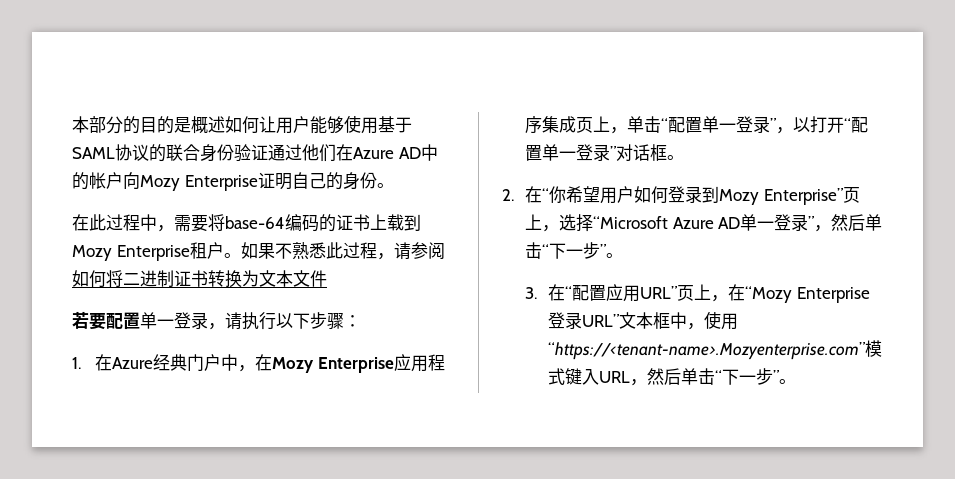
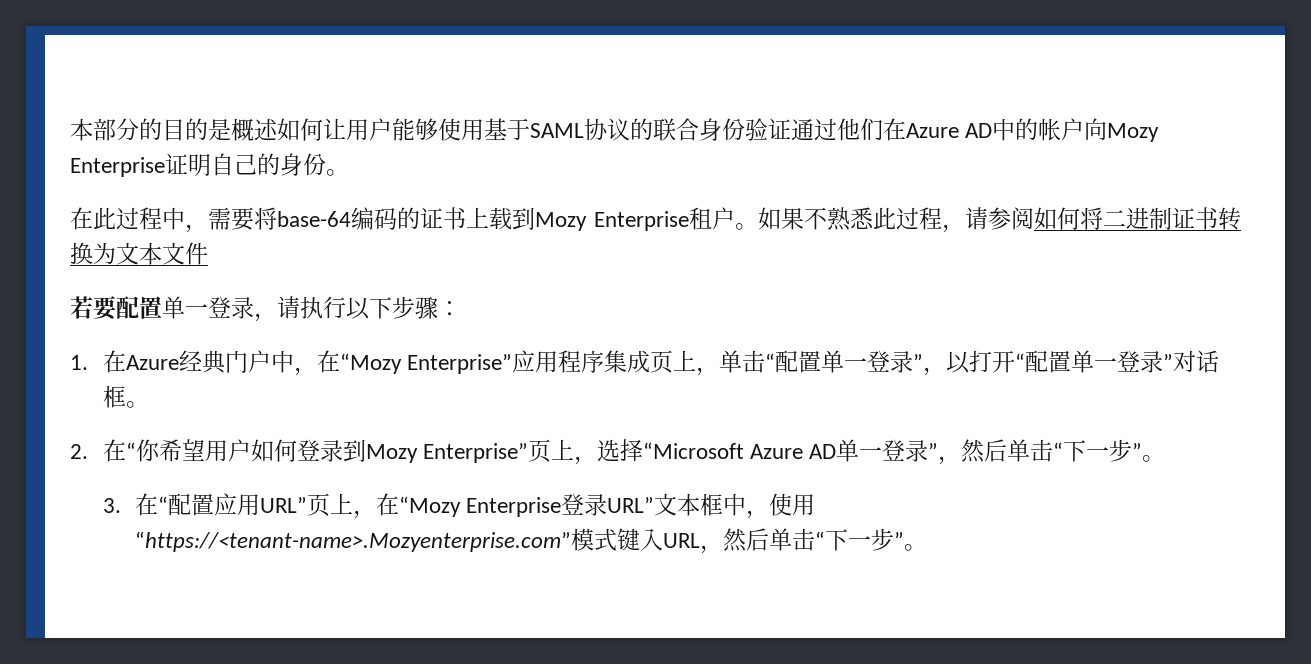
- 1.在Azure经典门户中，在Mozy Enterprise应用程序集成页上，单击“配置单一登录”，以打开“配置单一登录”对话框。
+ 1.在Azure经典门户中，在“Mozy Enterprise”应用程序集成页上，单击“配置单一登录”，以打开“配置单一登录”对话框。

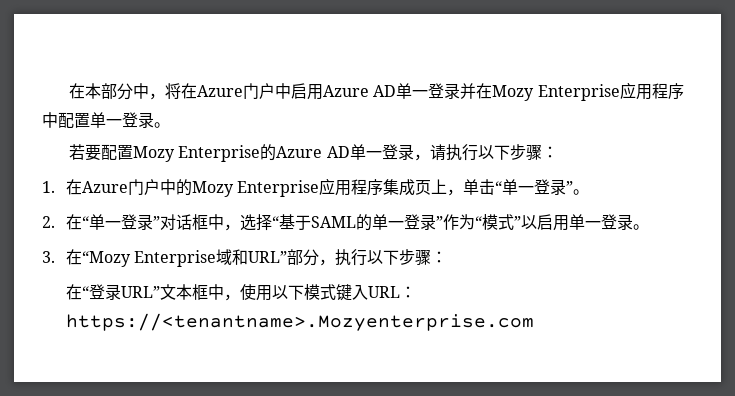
- 本部分的目的是概述如何让用户能够使用基于SAML协议的联合身份验证通过他们在Azure AD中的帐户向Mozy Enterprise证明自己的身份。
- 在此过程中，需要将base-64编码的证书上载到Mozy Enterprise租户。如果不熟悉此过程，请参阅如何将二进制证书转换为文本文件
- 若要配置单一登录，请执行以下步骤：
+ 在本部分中，将在Azure门户中启用Azure AD单一登录并在Mozy Enterprise应用程序中配置单一登录。
+ 若要配置Mozy Enterprise的Azure AD单一登录，请执行以下步骤：
- 1.在Azure经典门户中，在“Mozy Enterprise”应用程序集成页上，单击“配置单一登录”，以打开“配置单一登录”对话框。
- 2.在“你希望用户如何登录到Mozy Enterprise”页上，选择“Microsoft Azure AD单一登录”，然后单击“下一步”。
- 3.在“配置应用URL”页上，在“Mozy Enterprise登录URL”文本框中，使用“https://<tenant-name>.Mozyenterprise.com”模式键入URL，然后单击“下一步”。
+ 1.在Azure门户中的Mozy Enterprise应用程序集成页上，单击“单一登录”。
+ 2.在“单一登录”对话框中，选择“基于SAML的单一登录”作为“模式”以启用单一登录。
+ 3.在“Mozy Enterprise域和URL”部分，执行以下步骤：
+ 在“登录URL”文本框中，使用以下模式键入URL：https://<tenantname>.Mozyenterprise.com

